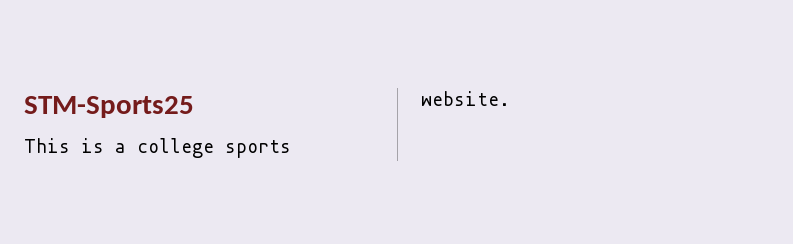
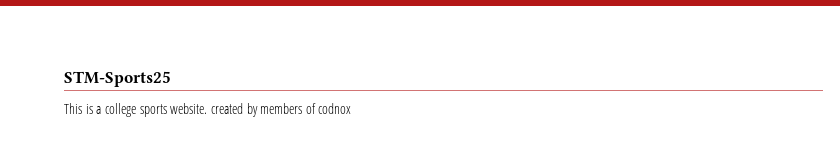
- This is a college sports website.
+ This is a college sports website. created by members of codnox

